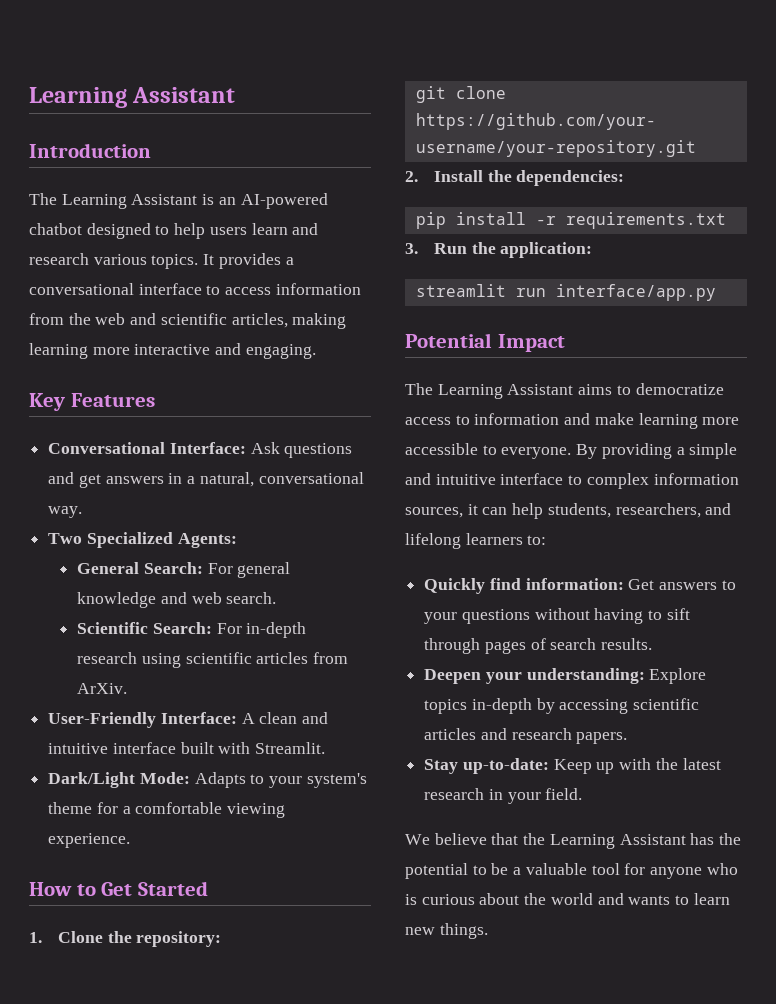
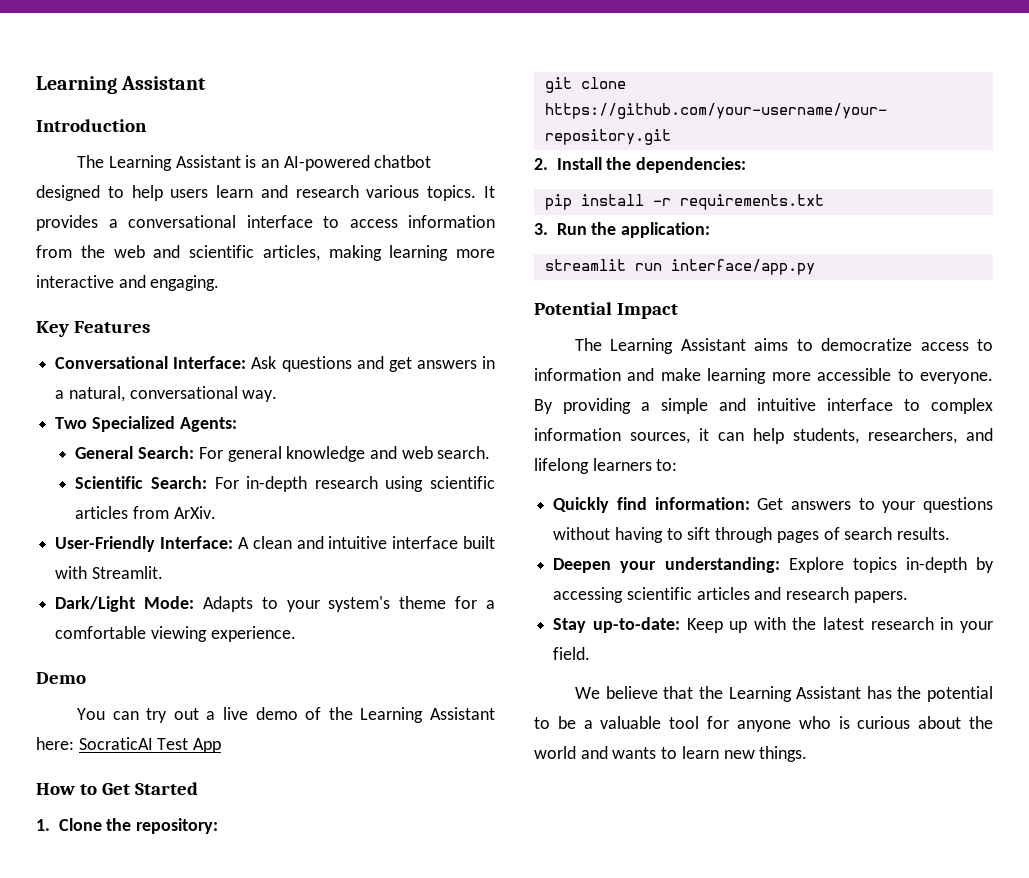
+ Demo
+ You can try out a live demo of the Learning Assistant here: SocraticAI Test App

